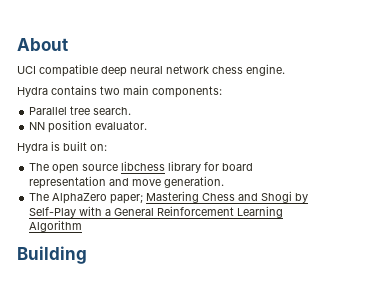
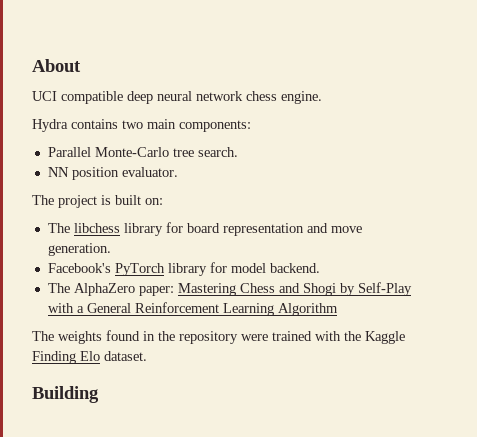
- Parallel tree search.
+ Parallel Monte-Carlo tree search.
- Hydra is built on:
+ The project is built on:
- The open source libchess library for board representation and move generation.
+ The libchess library for board representation and move generation.
+ Facebook's PyTorch library for model backend.
- The AlphaZero paper; Mastering Chess and Shogi by Self-Play with a General Reinforcement Learning Algorithm
+ The AlphaZero paper: Mastering Chess and Shogi by Self-Play with a General Reinforcement Learning Algorithm
+ The weights found in the repository were trained with the Kaggle Finding Elo dataset.

